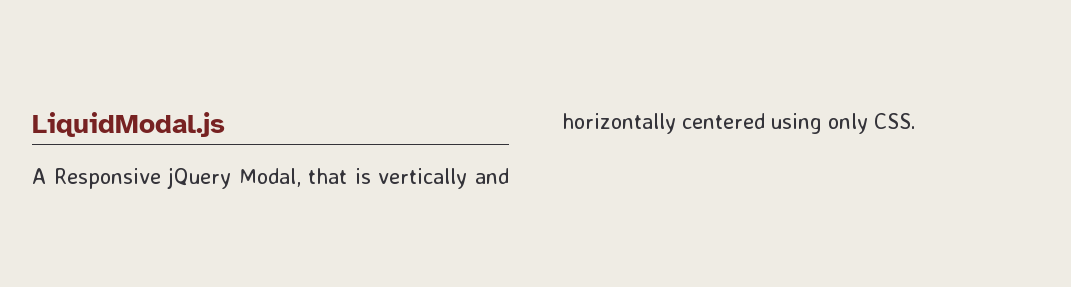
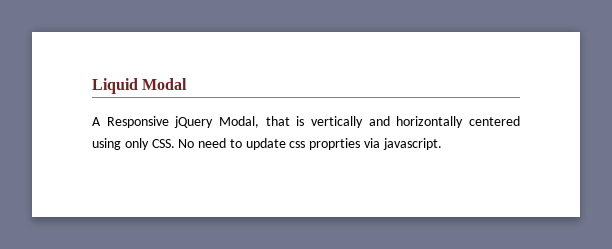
- LiquidModal.js
+ Liquid Modal
- A Responsive jQuery Modal, that is vertically and horizontally centered using only CSS.
+ A Responsive jQuery Modal, that is vertically and horizontally centered using only CSS. No need to update css proprties via javascript.

